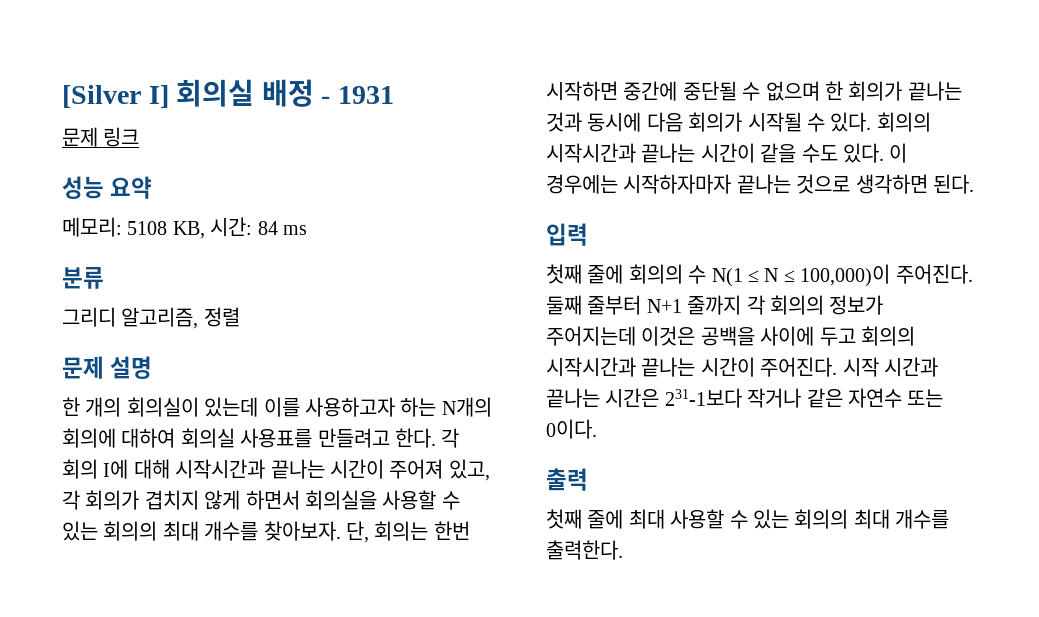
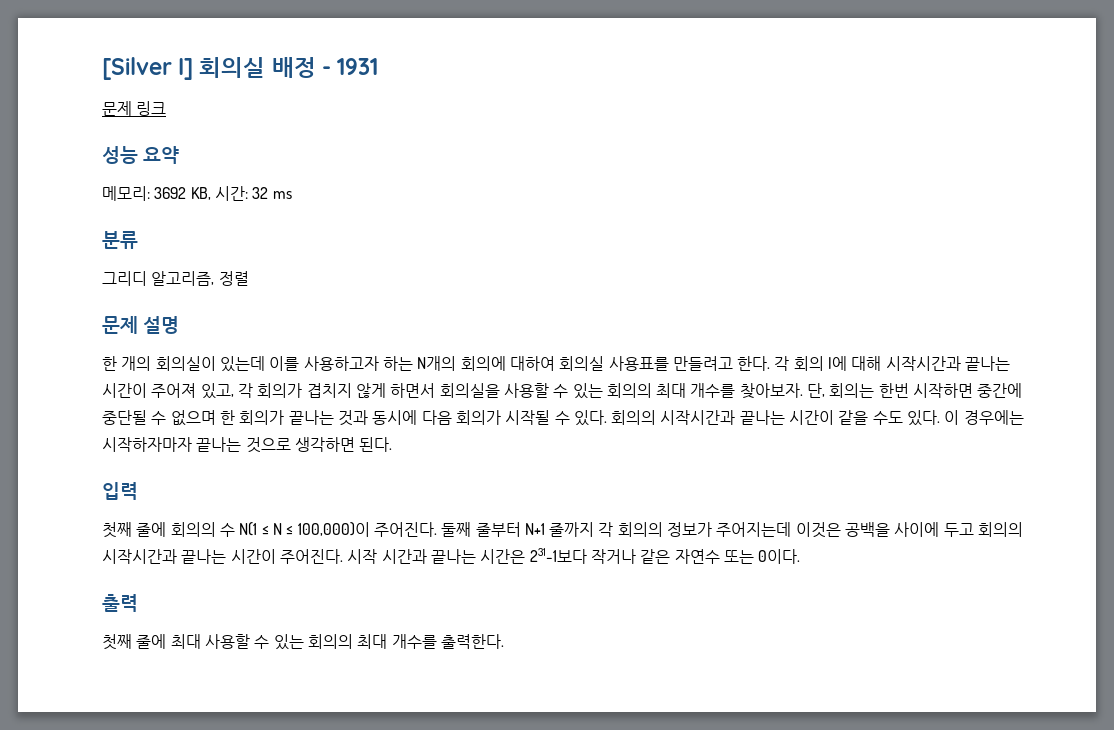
- 메모리: 5108 KB, 시간: 84 ms
+ 메모리: 3692 KB, 시간: 32 ms

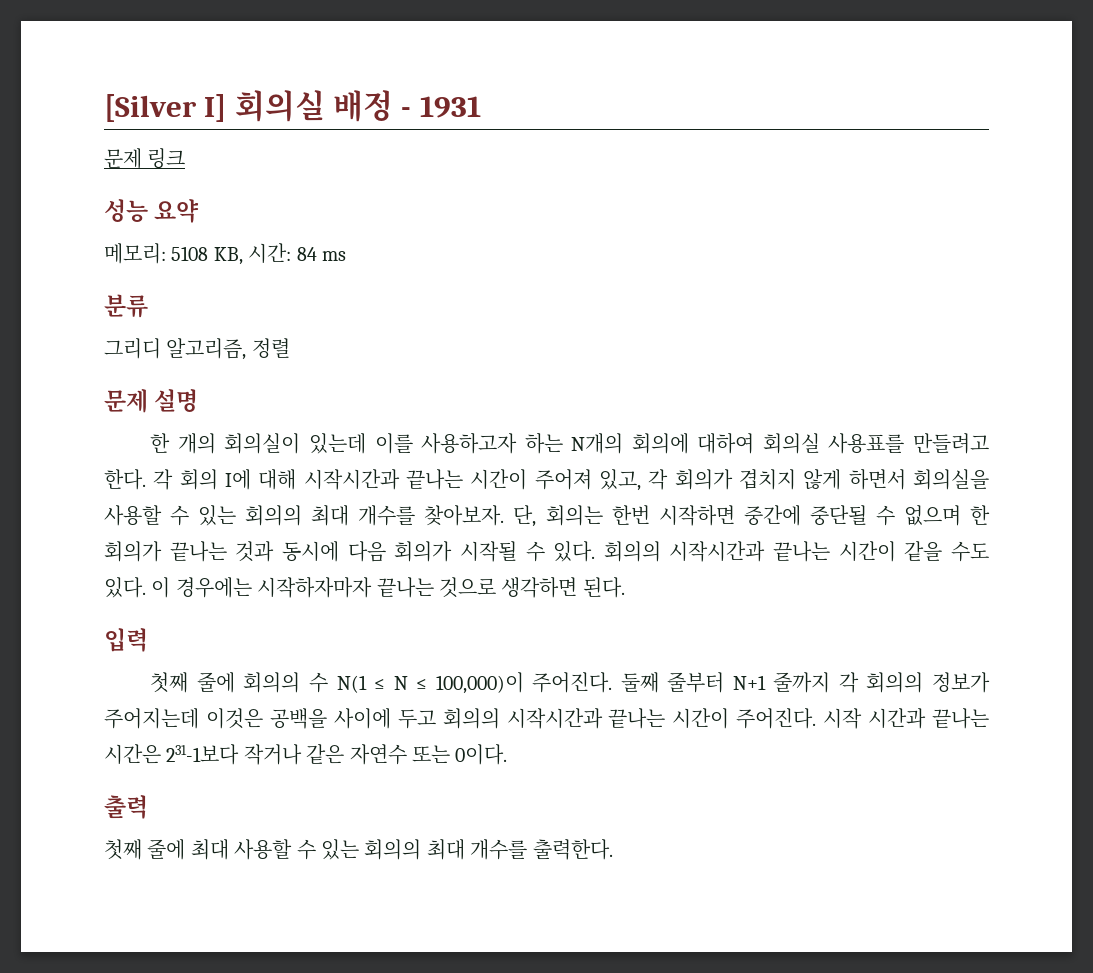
- 메모리: 3692 KB, 시간: 32 ms
+ 메모리: 5108 KB, 시간: 84 ms

